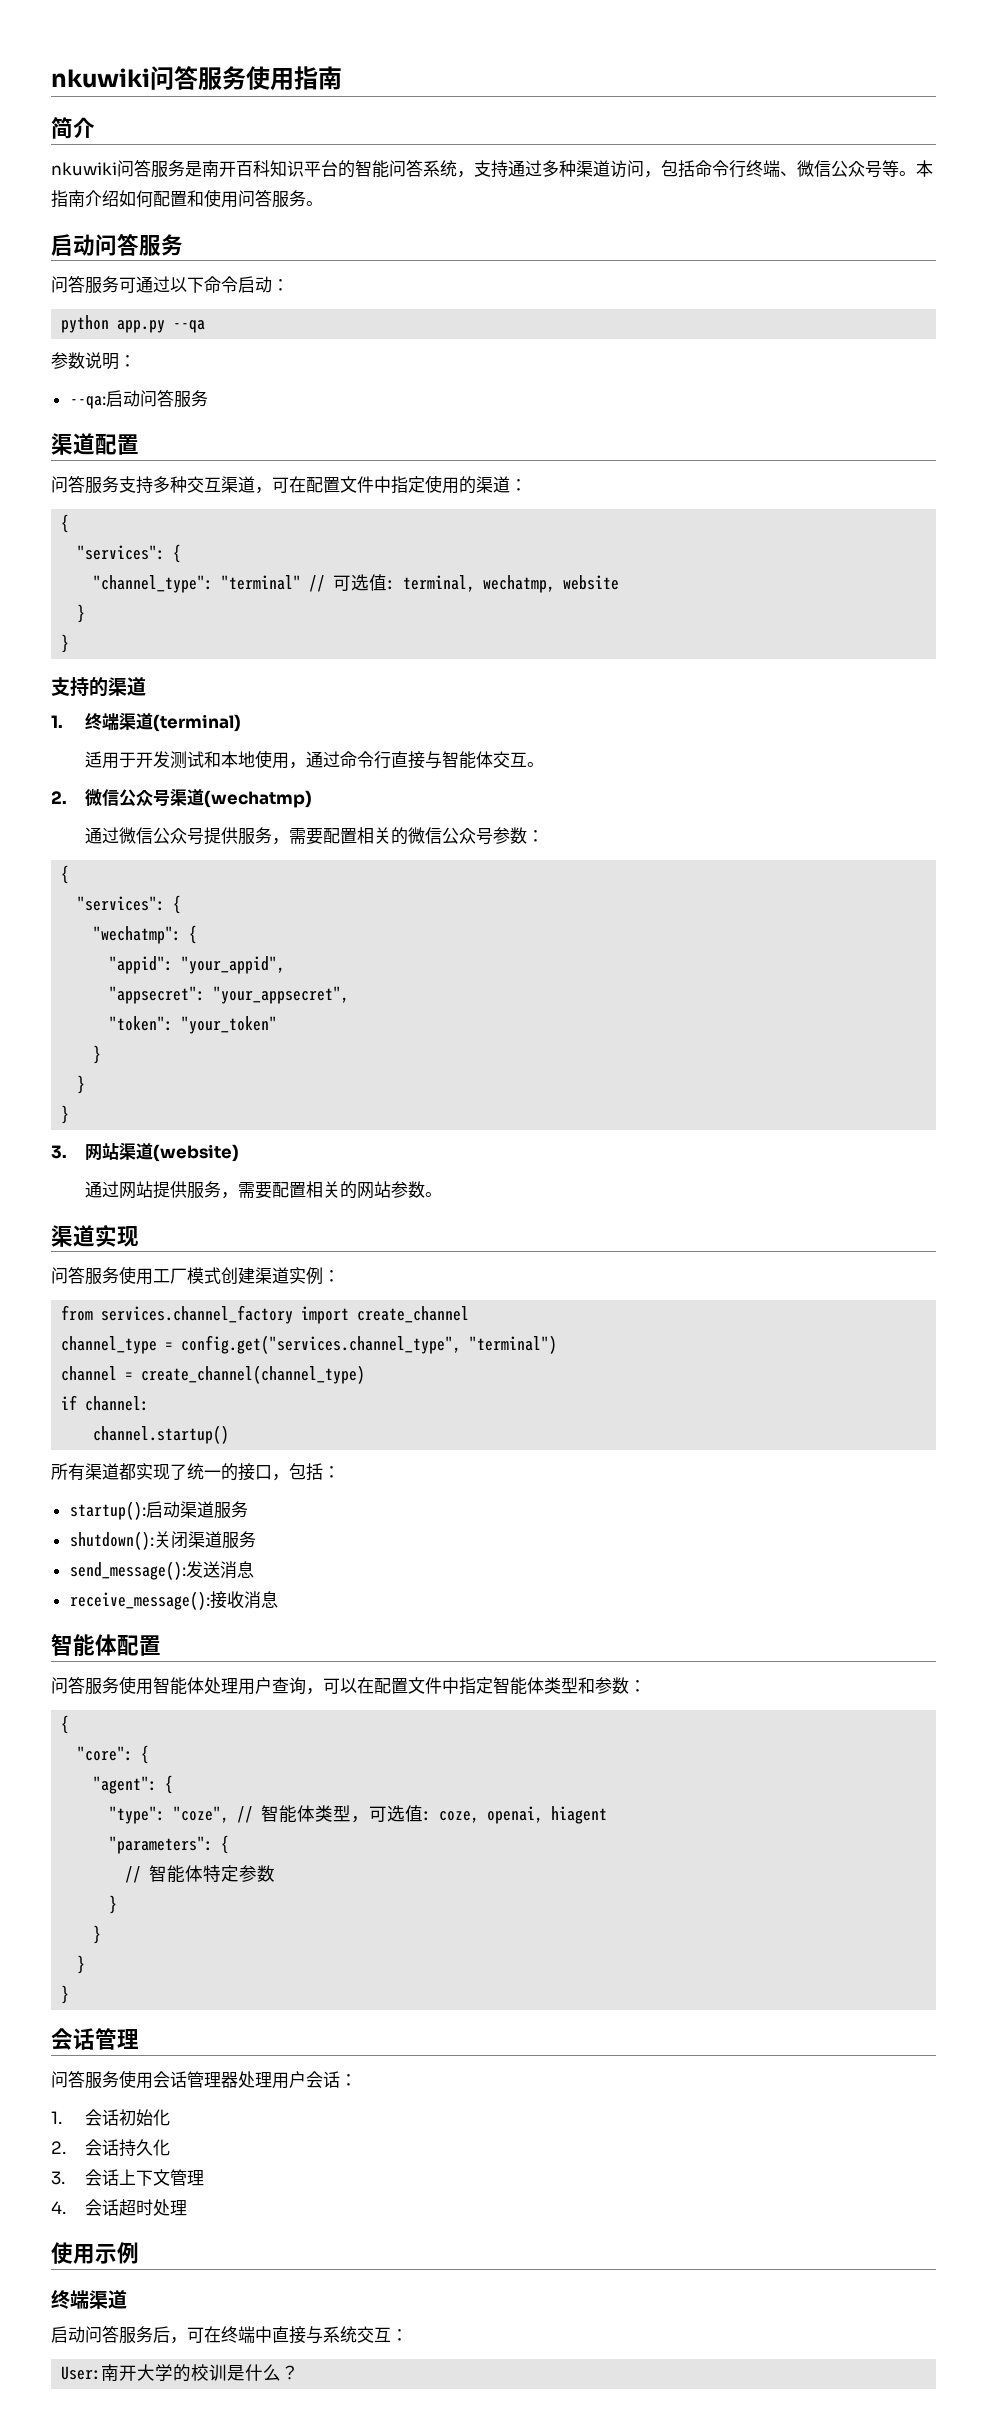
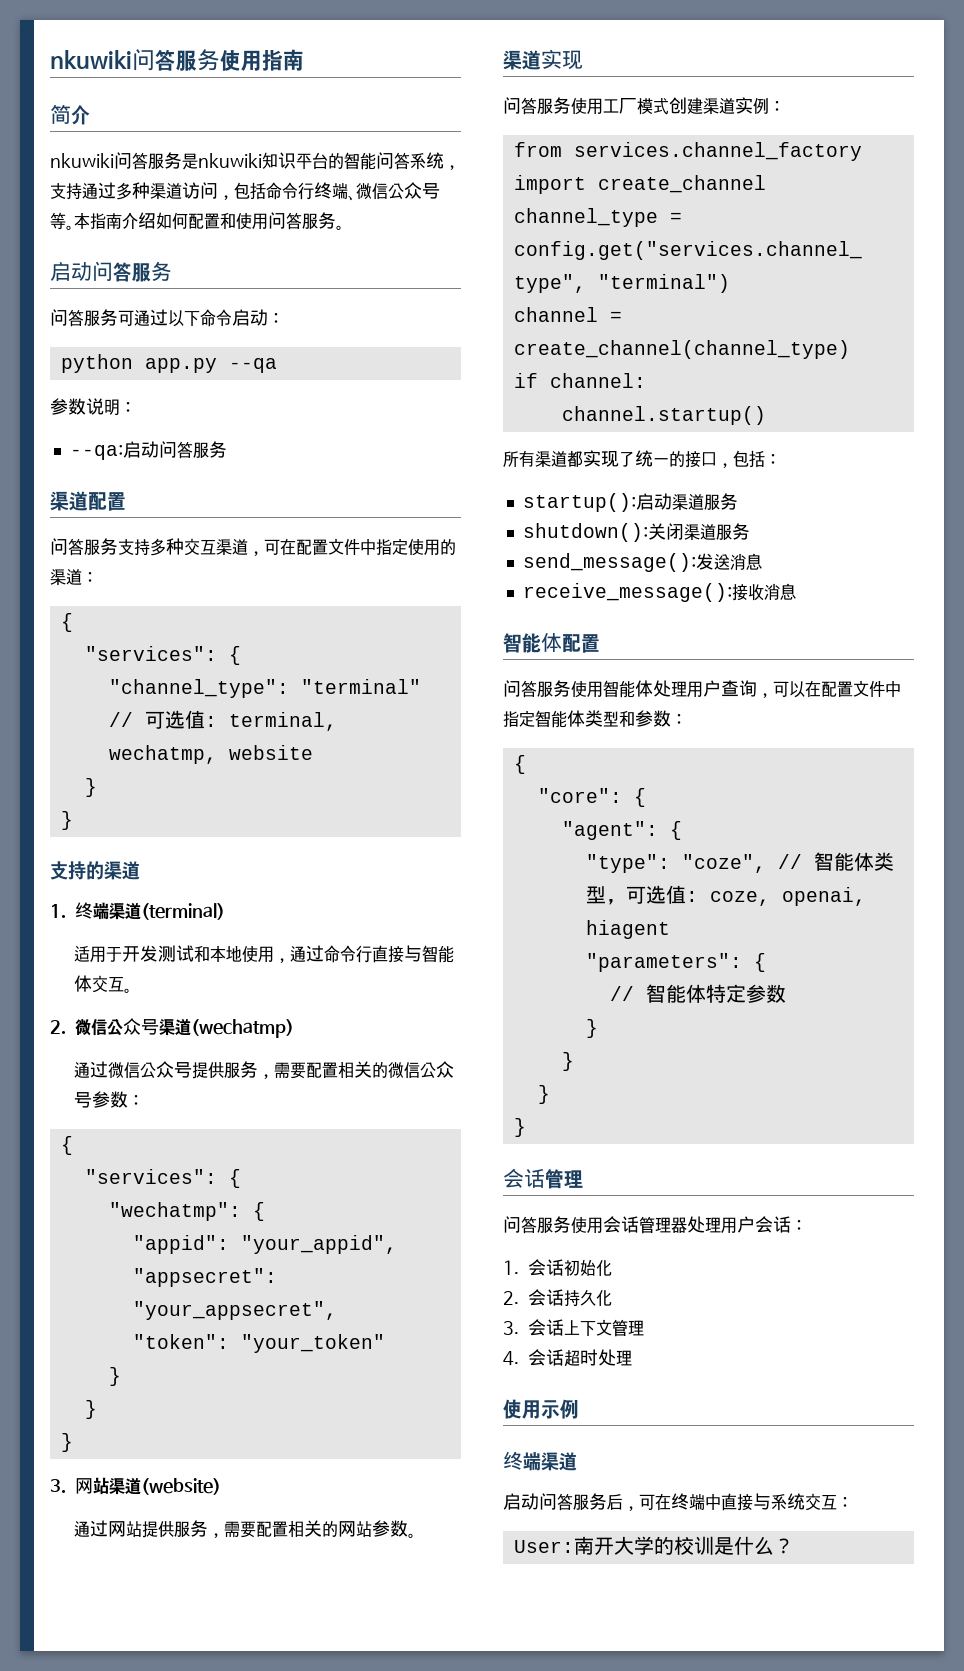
- nkuwiki问答服务是南开百科知识平台的智能问答系统，支持通过多种渠道访问，包括命令行终端、微信公众号等。
+ nkuwiki问答服务是nkuwiki知识平台的智能问答系统，支持通过多种渠道访问，包括命令行终端、微信公众号等。

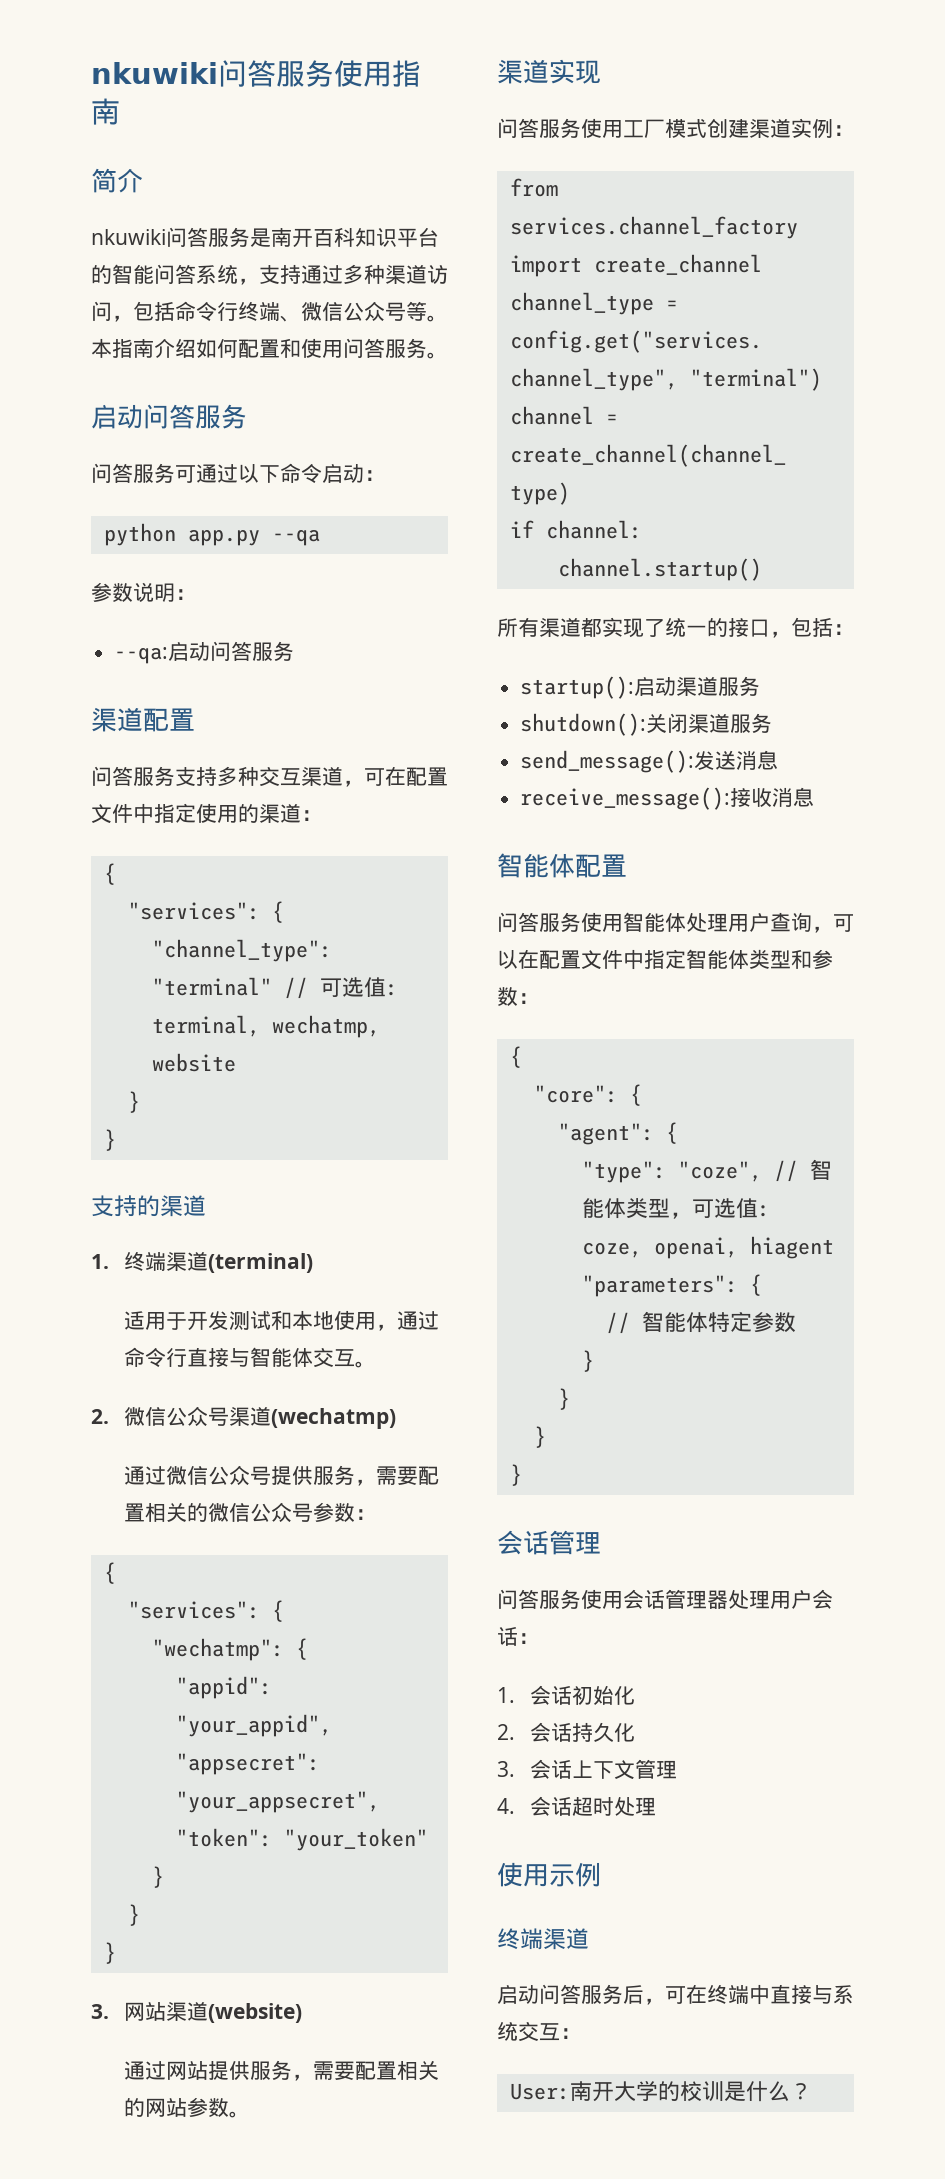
- nkuwiki问答服务是nkuwiki知识平台的智能问答系统，支持通过多种渠道访问，包括命令行终端、微信公众号等。
+ nkuwiki问答服务是南开百科知识平台的智能问答系统，支持通过多种渠道访问，包括命令行终端、微信公众号等。

